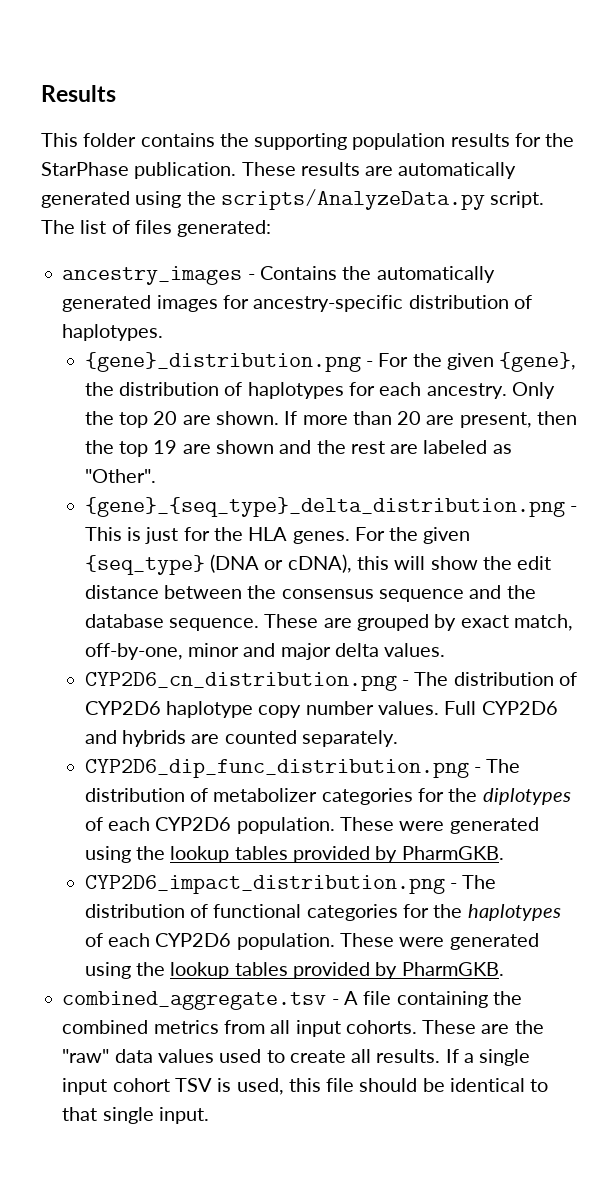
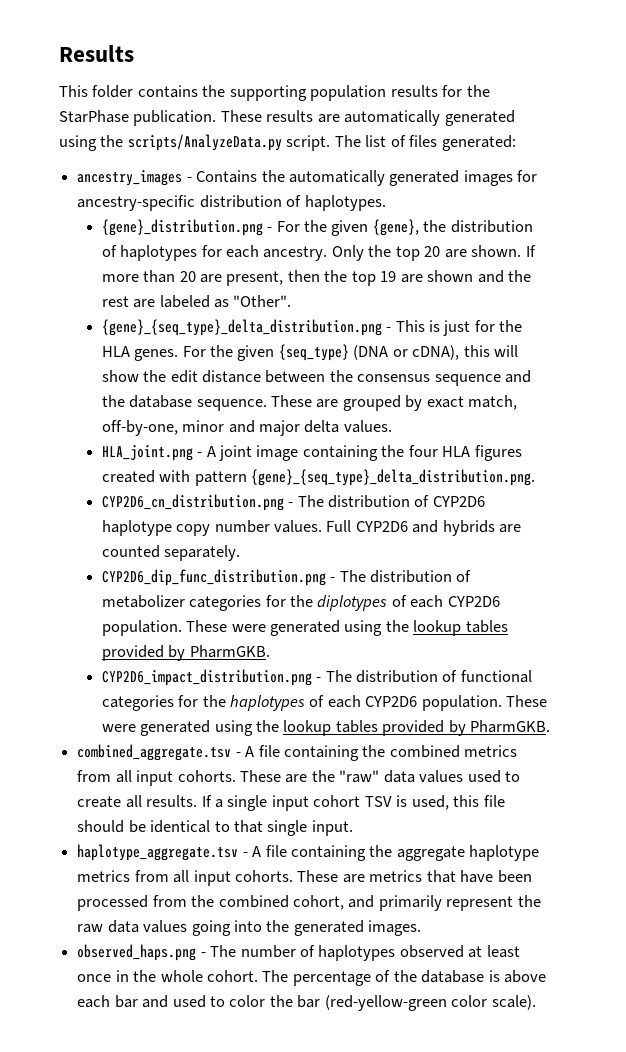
+ HLA_joint.png - A joint image containing the four HLA figures created with pattern {gene}_{seq_type}_delta_distribution.png.
+ haplotype_aggregate.tsv - A file containing the aggregate haplotype metrics from all input cohorts. These are metrics that have been processed from the combined cohort, and primarily represent the raw data values going into the generated images.
+ observed_haps.png - The number of haplotypes observed at least once in the whole cohort. The percentage of the database is above each bar and used to color the bar (red-yellow-green color scale).

